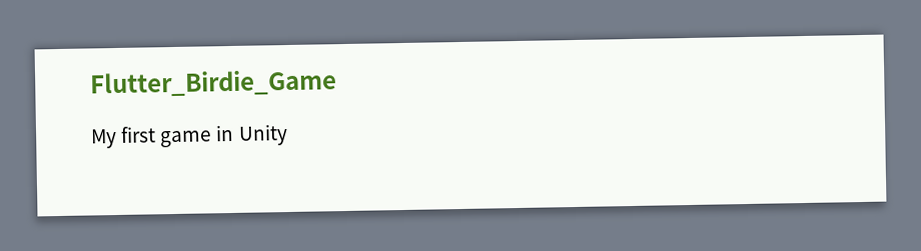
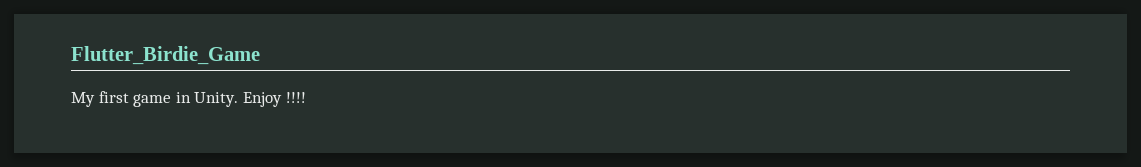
- My first game in Unity
+ My first game in Unity. Enjoy !!!!

